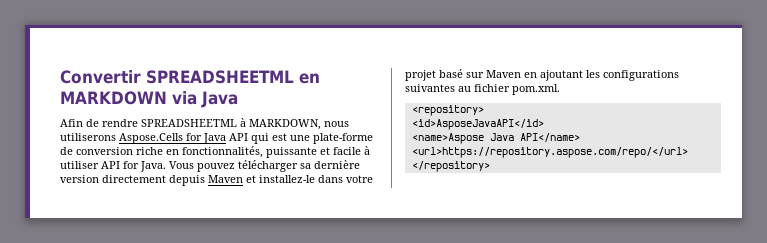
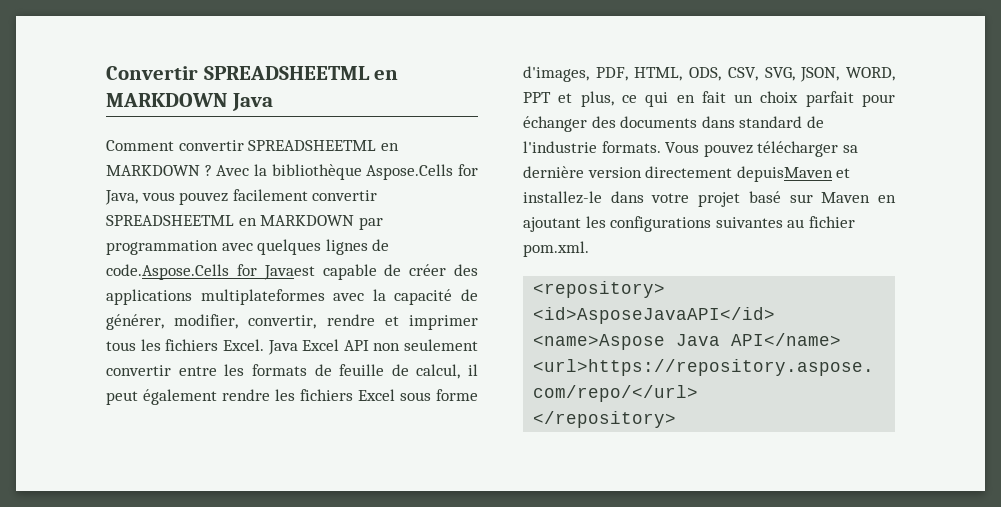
- Convertir SPREADSHEETML en MARKDOWN via Java
+ Convertir SPREADSHEETML en MARKDOWN Java
- Afin de rendre SPREADSHEETML à MARKDOWN, nous utiliserons Aspose.Cells for Java API qui est une plate-forme de conversion riche en fonctionnalités, puissante et facile à utiliser API for Java.
+ Comment convertir SPREADSHEETML en MARKDOWN ? Avec la bibliothèque Aspose.Cells for Java, vous pouvez facilement convertir SPREADSHEETML en MARKDOWN par programmation avec quelques lignes de code.Aspose.Cells for Javaest capable de créer des applications multiplateformes avec la capacité de générer, modifier, convertir, rendre et imprimer tous les fichiers Excel. Java Excel API non seulement convertir entre les formats de feuille de calcul, il peut également rendre les fichiers Excel sous forme d'images, PDF, HTML, ODS, CSV, SVG, JSON, WORD, PPT et plus, ce qui en fait un choix parfait pour échanger des documents dans standard de l'industrie formats.
- Vous pouvez télécharger sa dernière version directement depuis Maven et installez-le dans votre projet basé sur Maven en ajoutant les configurations suivantes au fichier pom.xml.
+ Vous pouvez télécharger sa dernière version directement depuisMaven et installez-le dans votre projet basé sur Maven en ajoutant les configurations suivantes au fichier pom.xml.

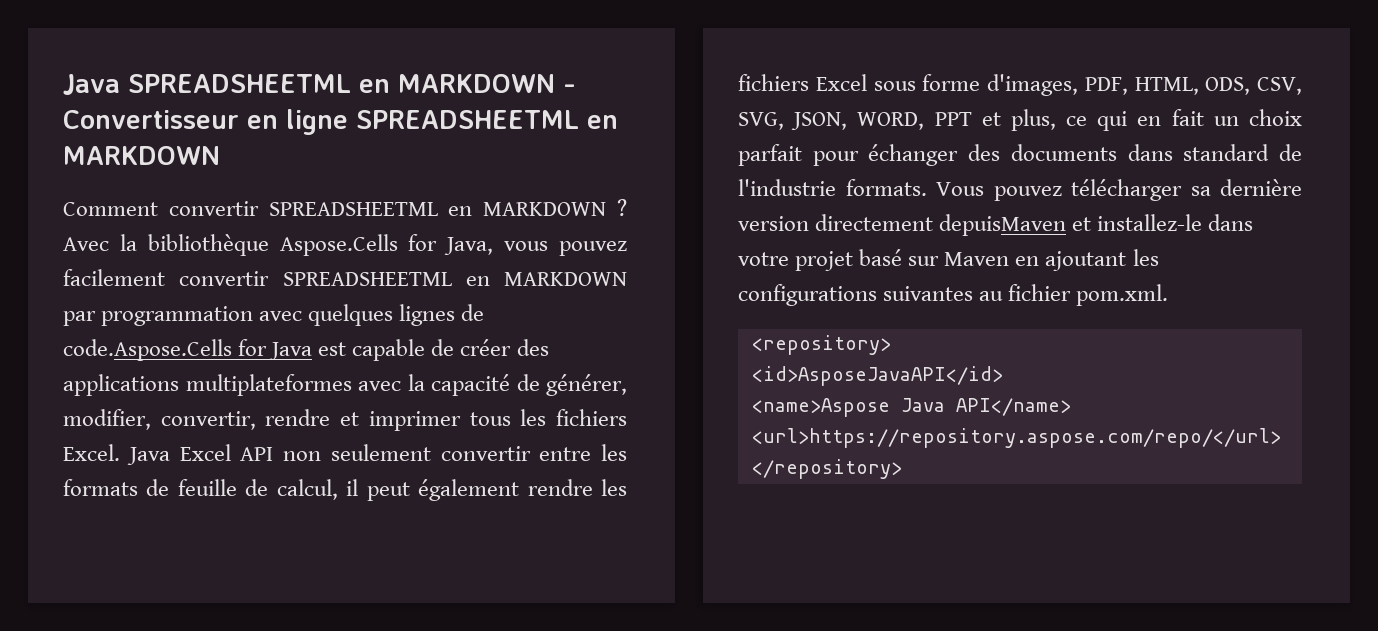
- Convertir SPREADSHEETML en MARKDOWN Java
+ Java SPREADSHEETML en MARKDOWN - Convertisseur en ligne SPREADSHEETML en MARKDOWN
- Avec la bibliothèque Aspose.Cells for Java, vous pouvez facilement convertir SPREADSHEETML en MARKDOWN par programmation avec quelques lignes de code.Aspose.Cells for Javaest capable de créer des applications multiplateformes avec la capacité de générer, modifier, convertir, rendre et imprimer tous les fichiers Excel.
+ Avec la bibliothèque Aspose.Cells for Java, vous pouvez facilement convertir SPREADSHEETML en MARKDOWN par programmation avec quelques lignes de code.Aspose.Cells for Java est capable de créer des applications multiplateformes avec la capacité de générer, modifier, convertir, rendre et imprimer tous les fichiers Excel.

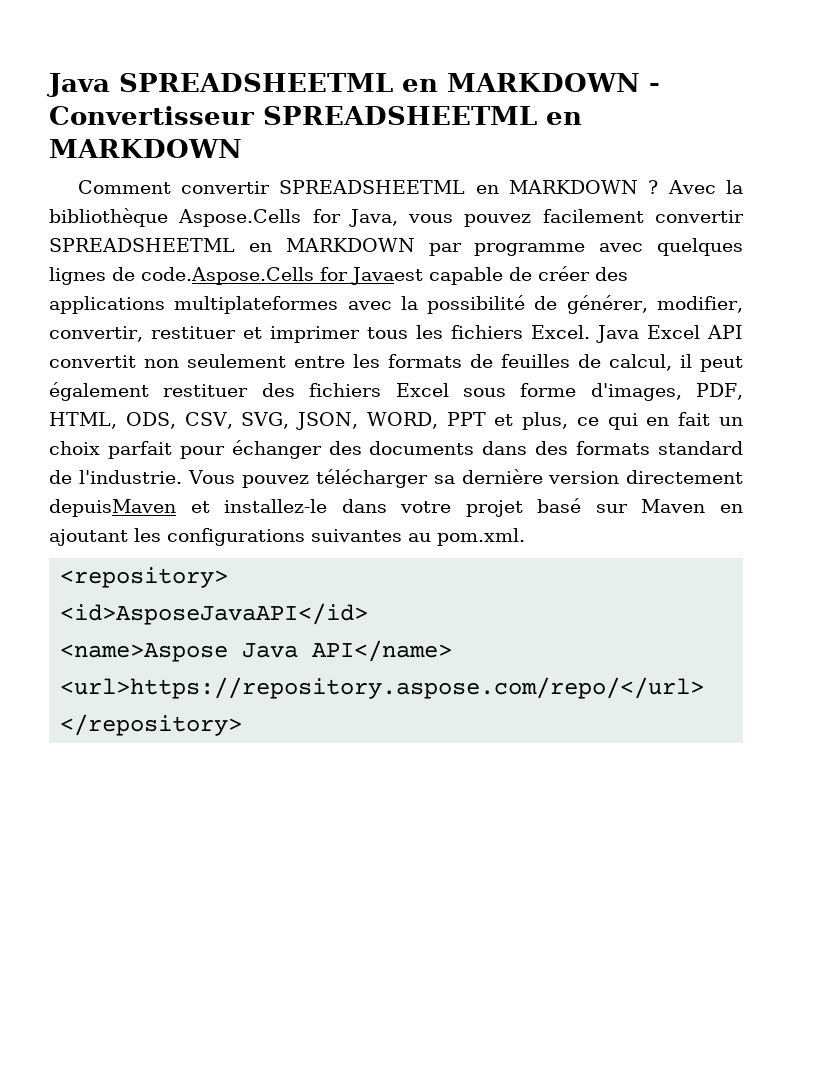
- Java SPREADSHEETML en MARKDOWN - Convertisseur en ligne SPREADSHEETML en MARKDOWN
+ Java SPREADSHEETML en MARKDOWN - Convertisseur SPREADSHEETML en MARKDOWN
- Avec la bibliothèque Aspose.Cells for Java, vous pouvez facilement convertir SPREADSHEETML en MARKDOWN par programmation avec quelques lignes de code.Aspose.Cells for Java est capable de créer des applications multiplateformes avec la capacité de générer, modifier, convertir, rendre et imprimer tous les fichiers Excel.
+ Avec la bibliothèque Aspose.Cells for Java, vous pouvez facilement convertir SPREADSHEETML en MARKDOWN par programme avec quelques lignes de code.Aspose.Cells for Javaest capable de créer des applications multiplateformes avec la possibilité de générer, modifier, convertir, restituer et imprimer tous les fichiers Excel.
- Java Excel API non seulement convertir entre les formats de feuille de calcul, il peut également rendre les fichiers Excel sous forme d'images, PDF, HTML, ODS, CSV, SVG, JSON, WORD, PPT et plus, ce qui en fait un choix parfait pour échanger des documents dans standard de l'industrie formats.
+ Java Excel API convertit non seulement entre les formats de feuilles de calcul, il peut également restituer des fichiers Excel sous forme d'images, PDF, HTML, ODS, CSV, SVG, JSON, WORD, PPT et plus, ce qui en fait un choix parfait pour échanger des documents dans des formats standard de l'industrie.
- Vous pouvez télécharger sa dernière version directement depuisMaven et installez-le dans votre projet basé sur Maven en ajoutant les configurations suivantes au fichier pom.xml.
+ Vous pouvez télécharger sa dernière version directement depuisMaven et installez-le dans votre projet basé sur Maven en ajoutant les configurations suivantes au pom.xml.

